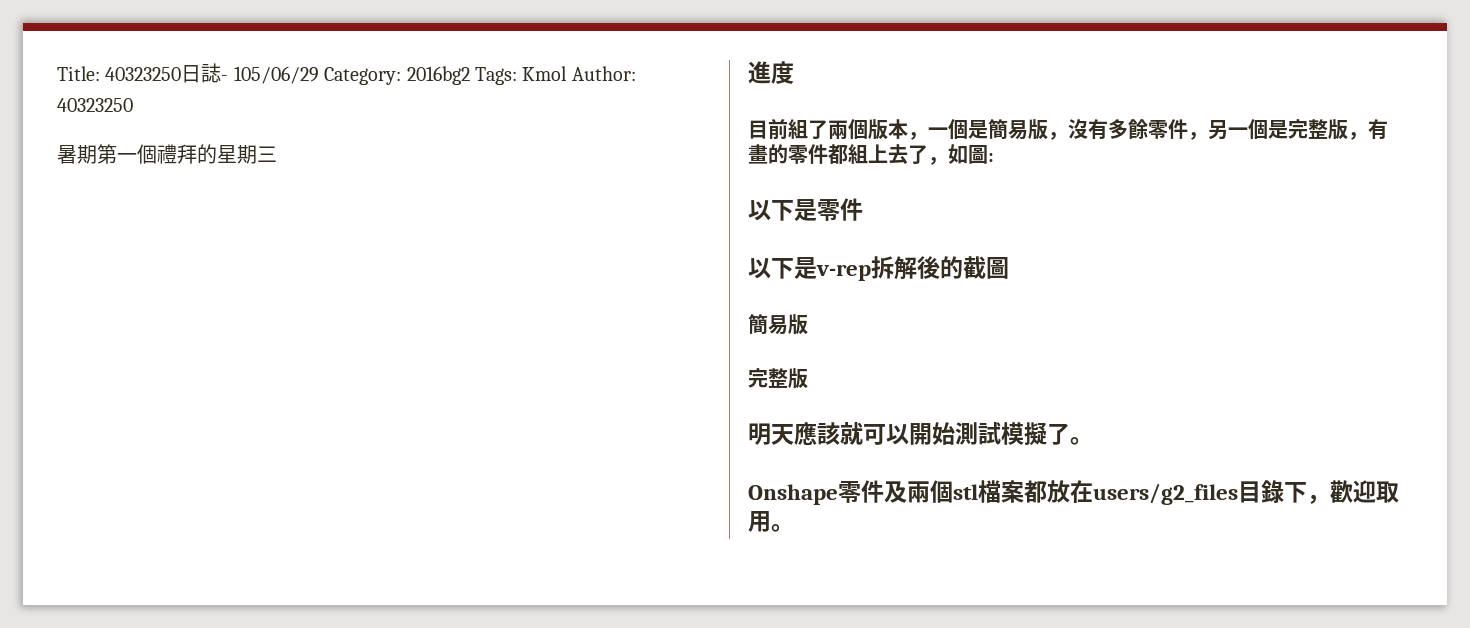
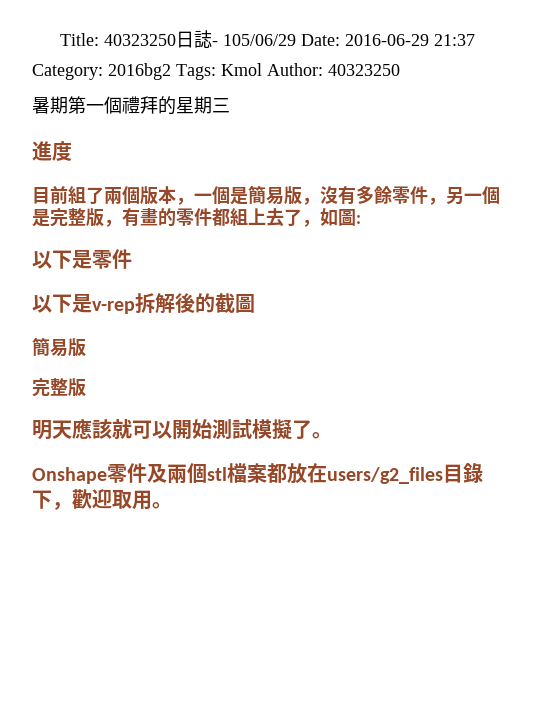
- Title: 40323250日誌- 105/06/29 Category: 2016bg2 Tags: Kmol Author: 40323250
+ Title: 40323250日誌- 105/06/29 Date: 2016-06-29 21:37 Category: 2016bg2 Tags: Kmol Author: 40323250

